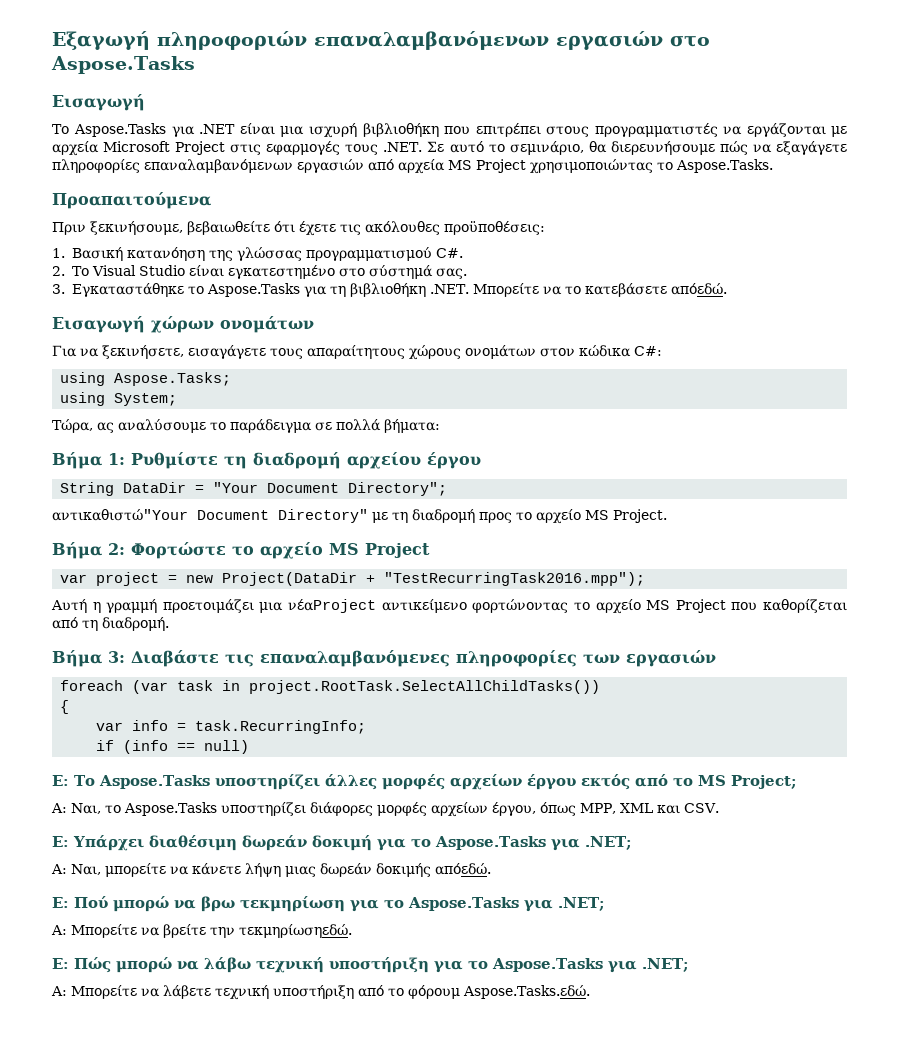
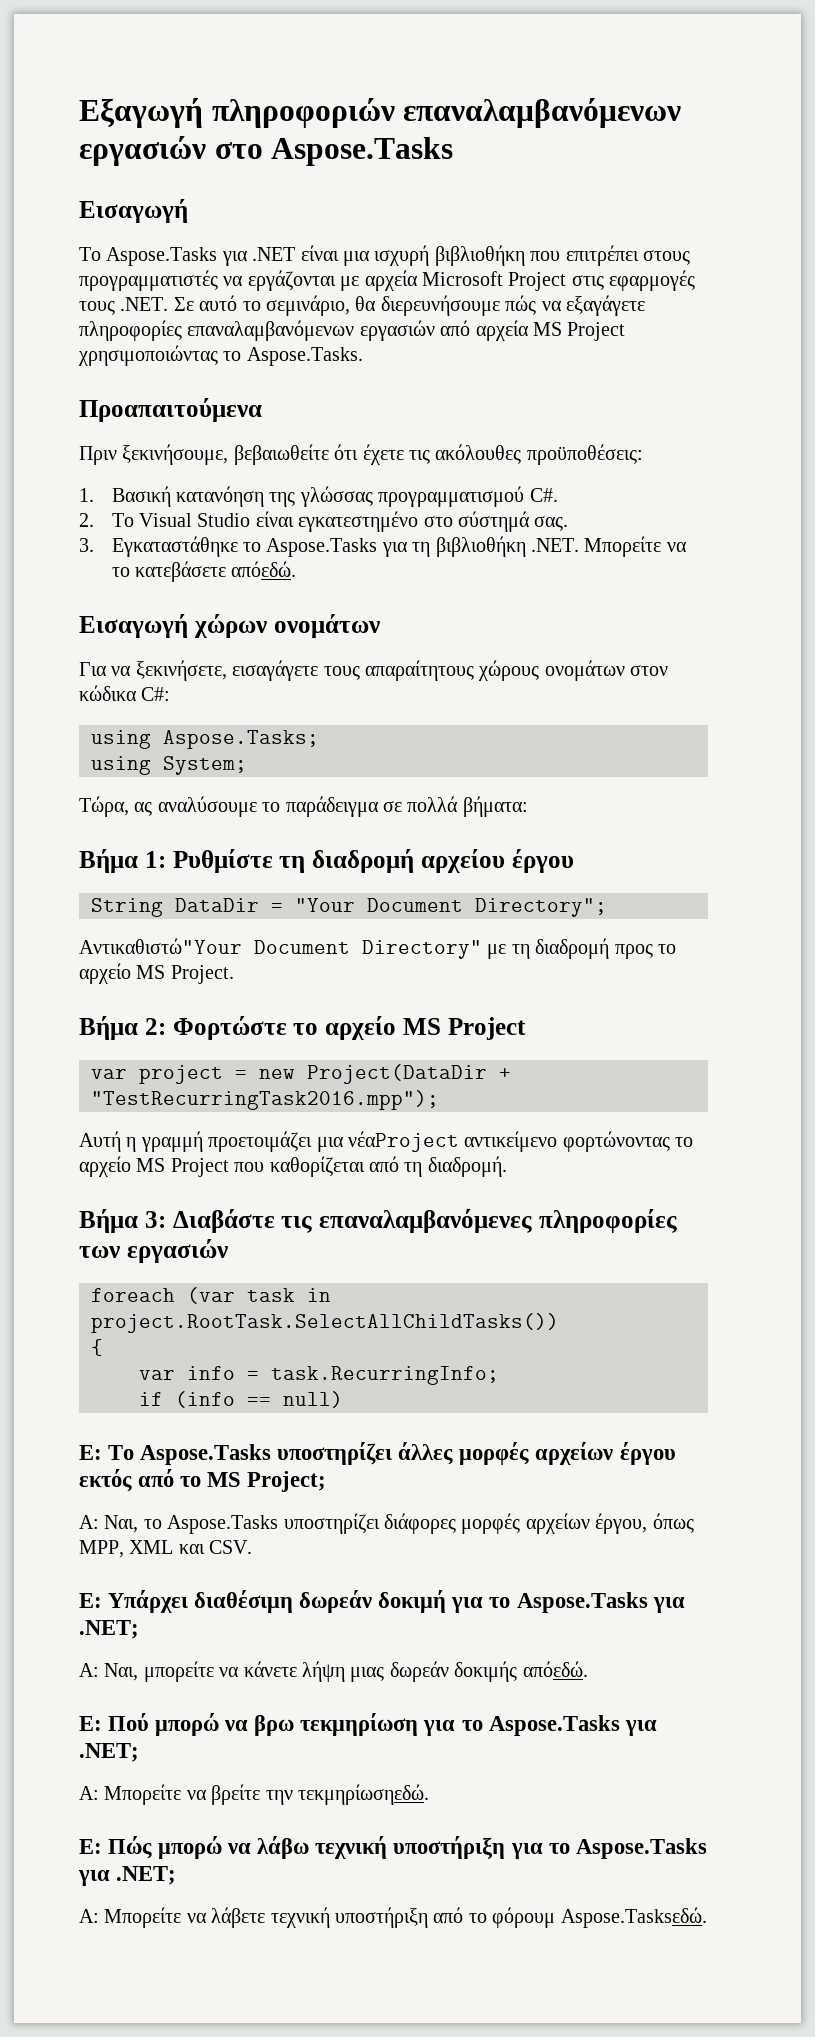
- αντικαθιστώ"Your Document Directory" με τη διαδρομή προς το αρχείο MS Project.
+ Αντικαθιστώ"Your Document Directory" με τη διαδρομή προς το αρχείο MS Project.
- Α: Μπορείτε να λάβετε τεχνική υποστήριξη από το φόρουμ Aspose.Tasks.εδώ.
+ Α: Μπορείτε να λάβετε τεχνική υποστήριξη από το φόρουμ Aspose.Tasksεδώ.

